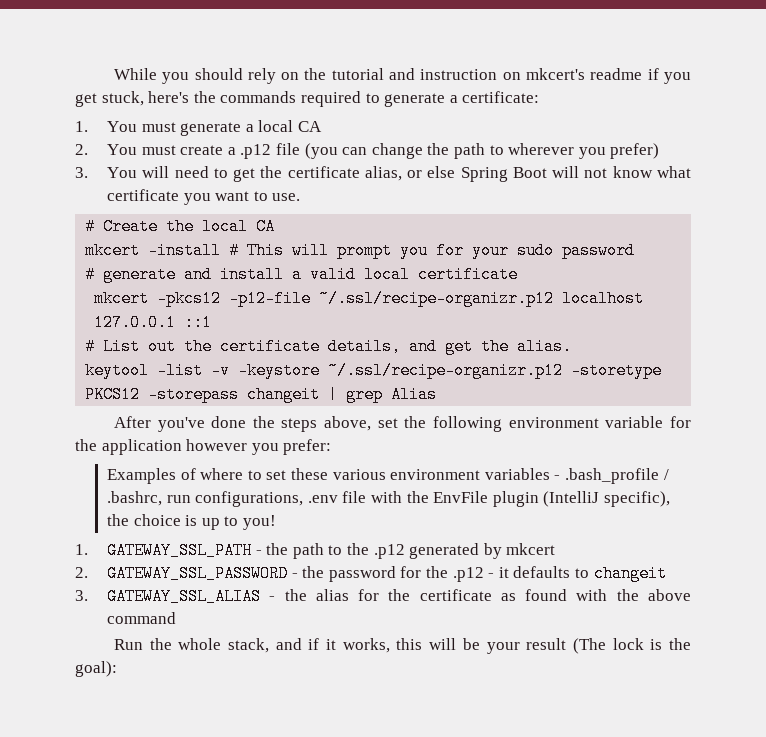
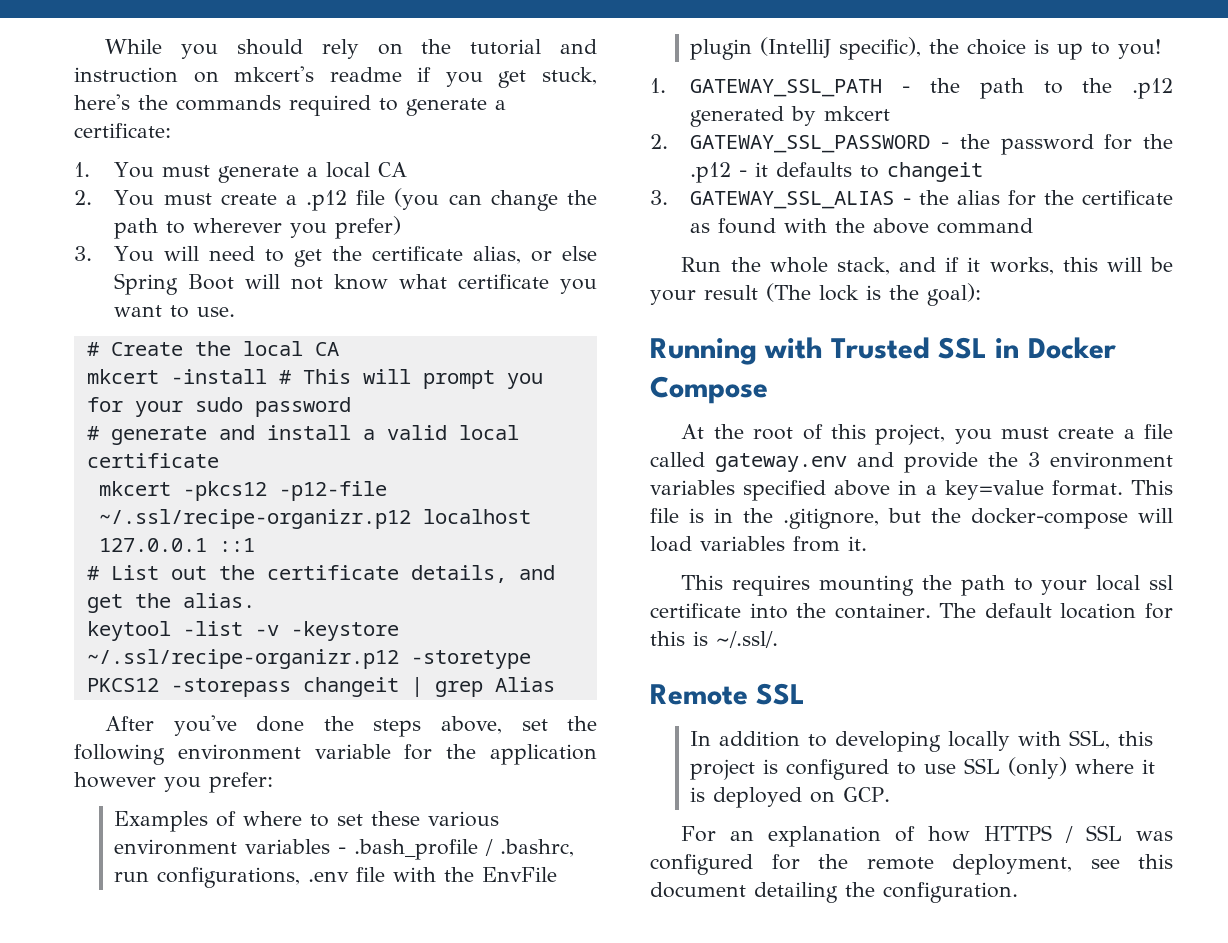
+ Running with Trusted SSL in Docker Compose
+ At the root of this project, you must create a file called gateway.env and provide the 3 environment variables specified above in a key=value format. This file is in the .gitignore, but the docker-compose will load variables from it.
+ This requires mounting the path to your local ssl certificate into the container. The default location for this is ~/.ssl/.
+ Remote SSL
+ In addition to developing locally with SSL, this project is configured to use SSL (only) where it is deployed on GCP.
+ For an explanation of how HTTPS / SSL was configured for the remote deployment, see this document detailing the configuration.

